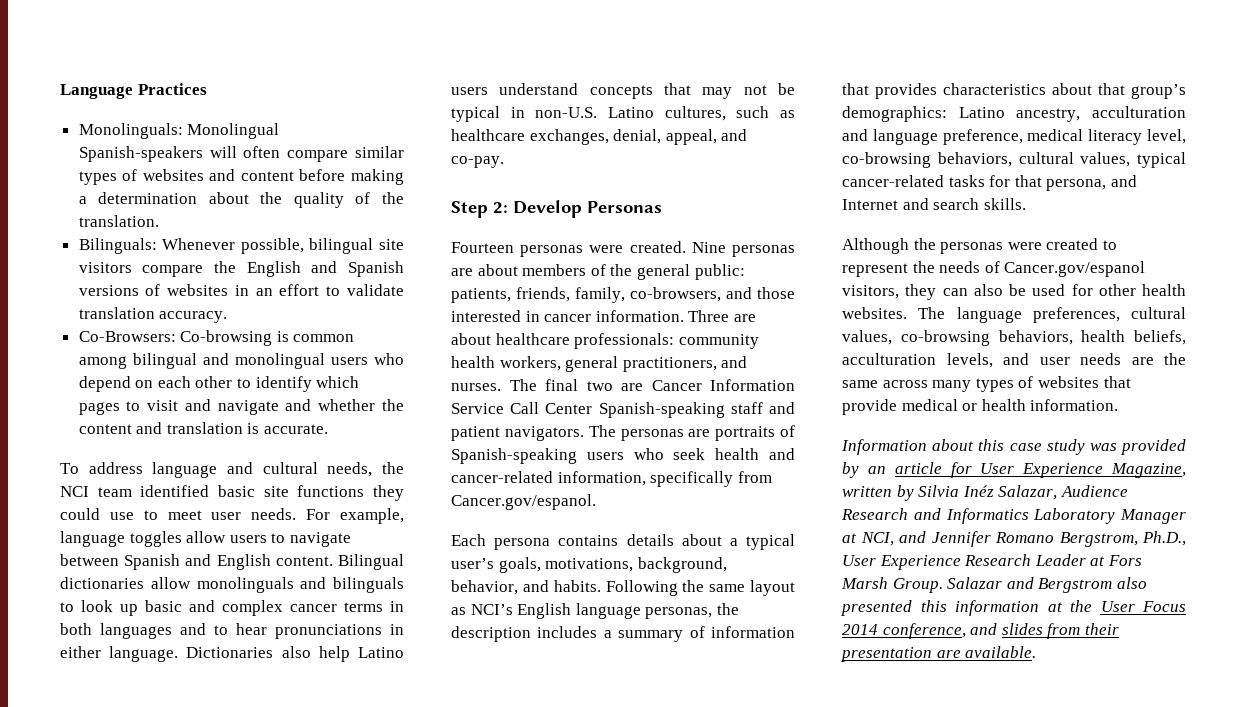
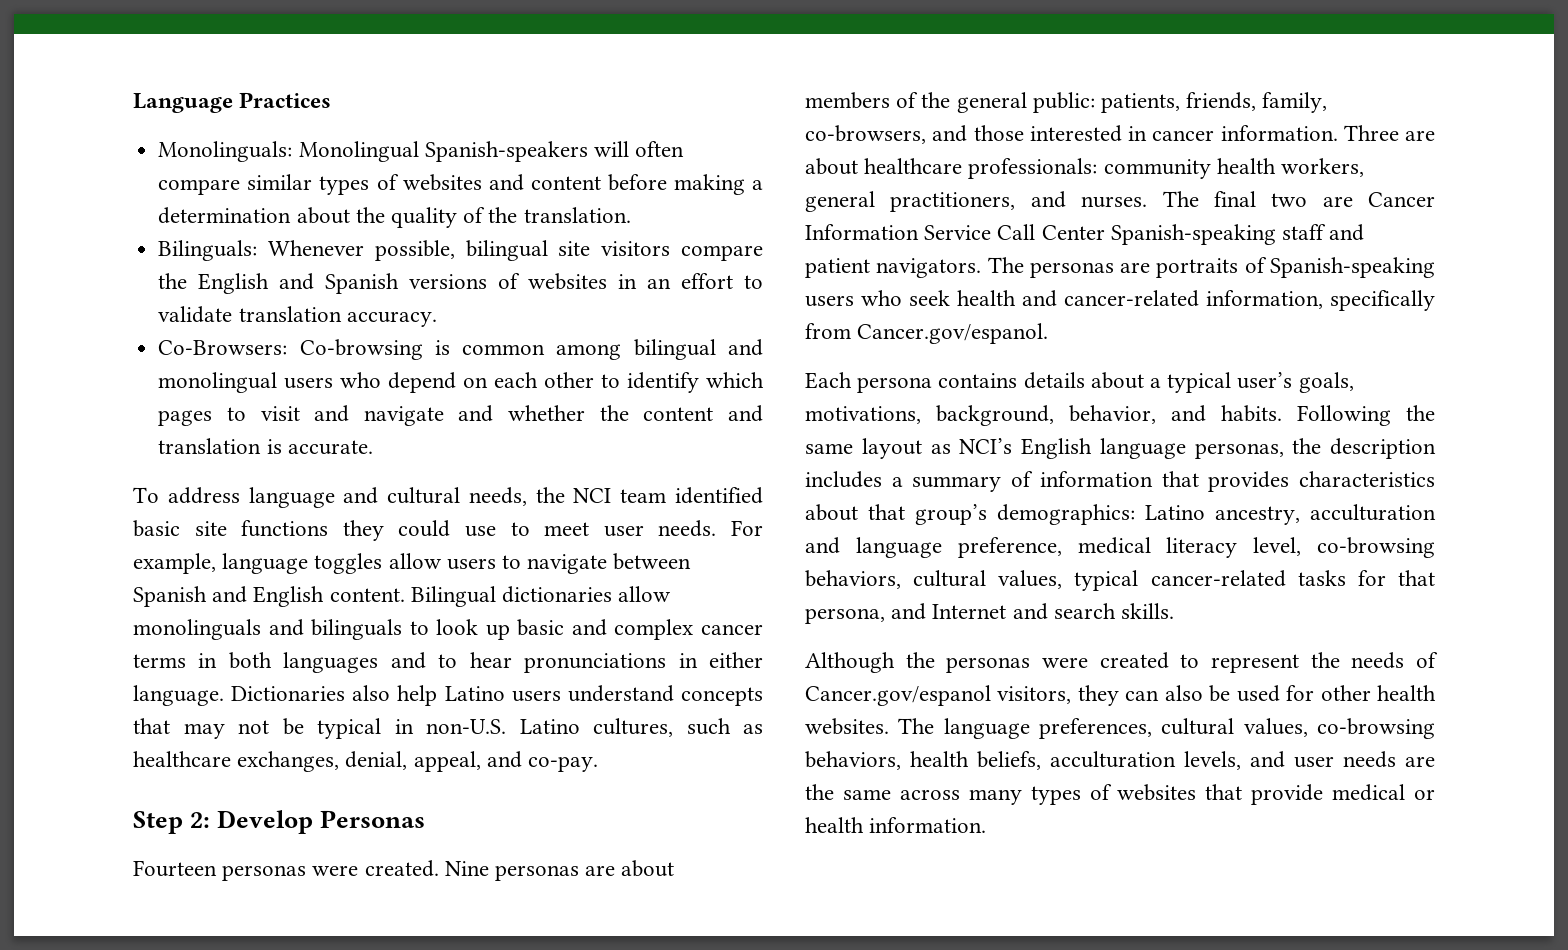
- Information about this case study was provided by an article for User Experience Magazine, written by Silvia Inéz Salazar, Audience Research and Informatics Laboratory Manager at NCI, and Jennifer Romano Bergstrom, Ph.D., User Experience Research Leader at Fors Marsh Group. Salazar and Bergstrom also presented this information at the User Focus 2014 conference, and slides from their presentation are available.

